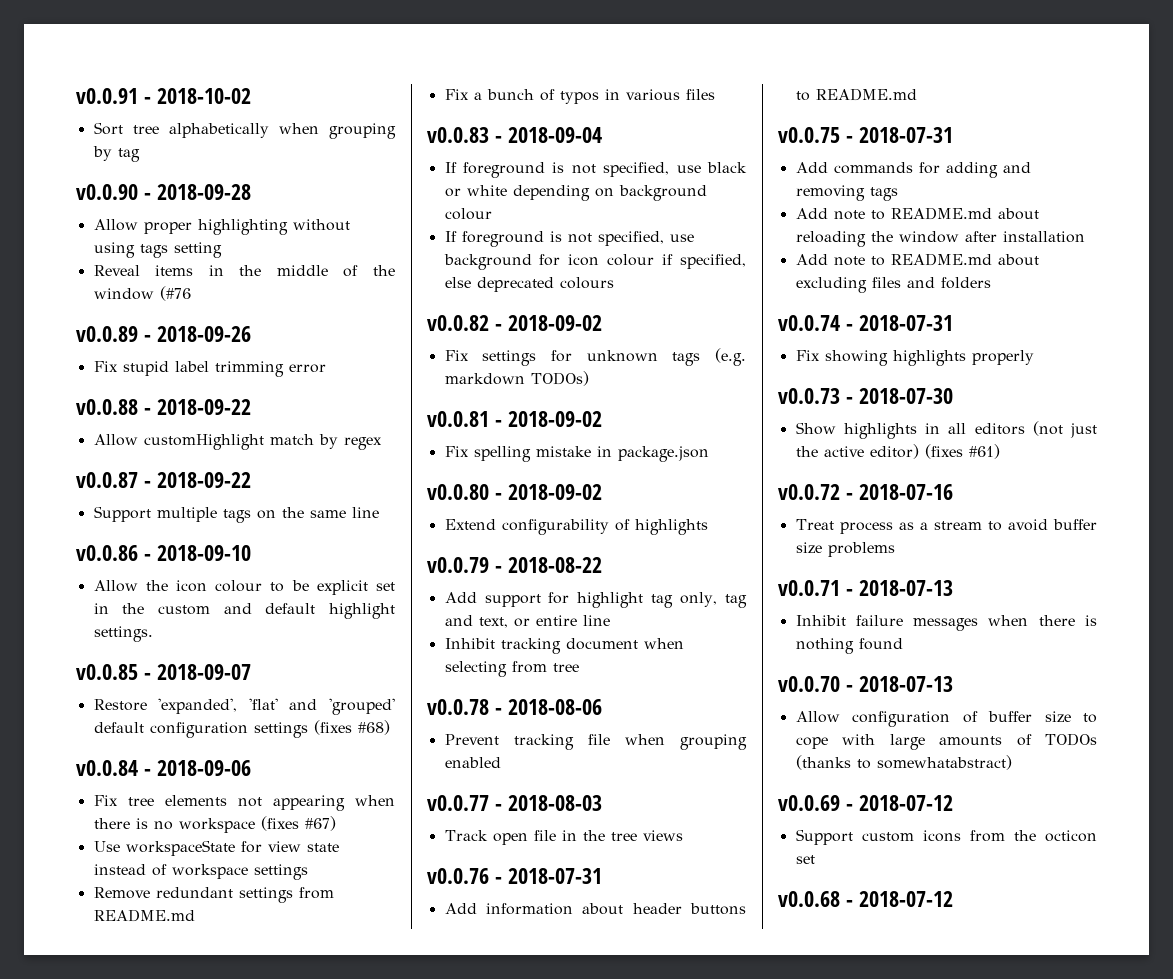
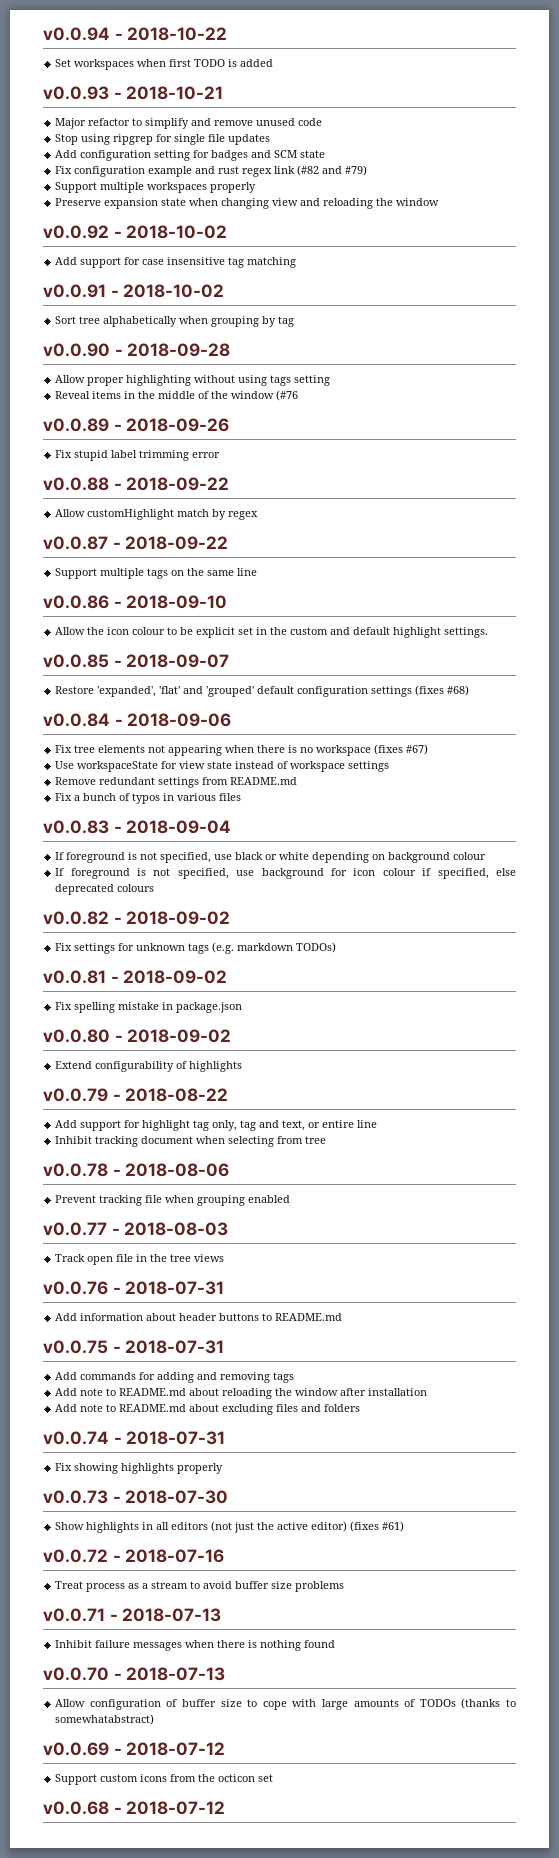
+ v0.0.94 - 2018-10-22
+ Set workspaces when first TODO is added
+ v0.0.93 - 2018-10-21
+ Major refactor to simplify and remove unused code
+ Stop using ripgrep for single file updates
+ Add configuration setting for badges and SCM state
+ Fix configuration example and rust regex link (#82 and #79)
+ Support multiple workspaces properly
+ Preserve expansion state when changing view and reloading the window
+ v0.0.92 - 2018-10-02
+ Add support for case insensitive tag matching

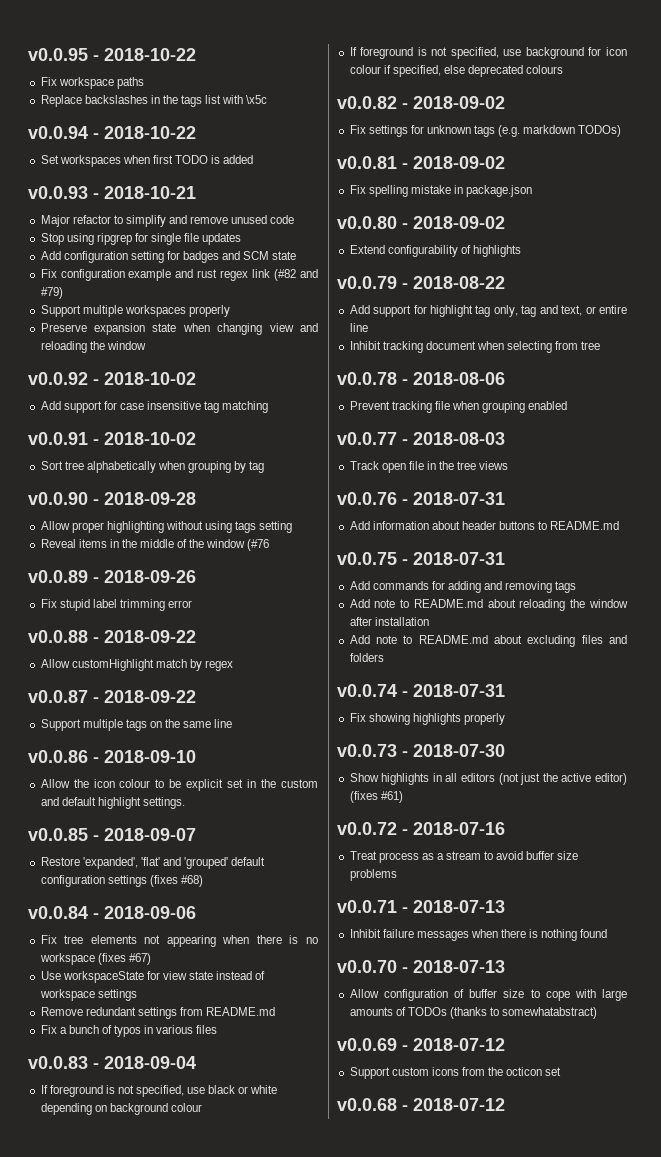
+ v0.0.95 - 2018-10-22
+ Fix workspace paths
+ Replace backslashes in the tags list with \x5c

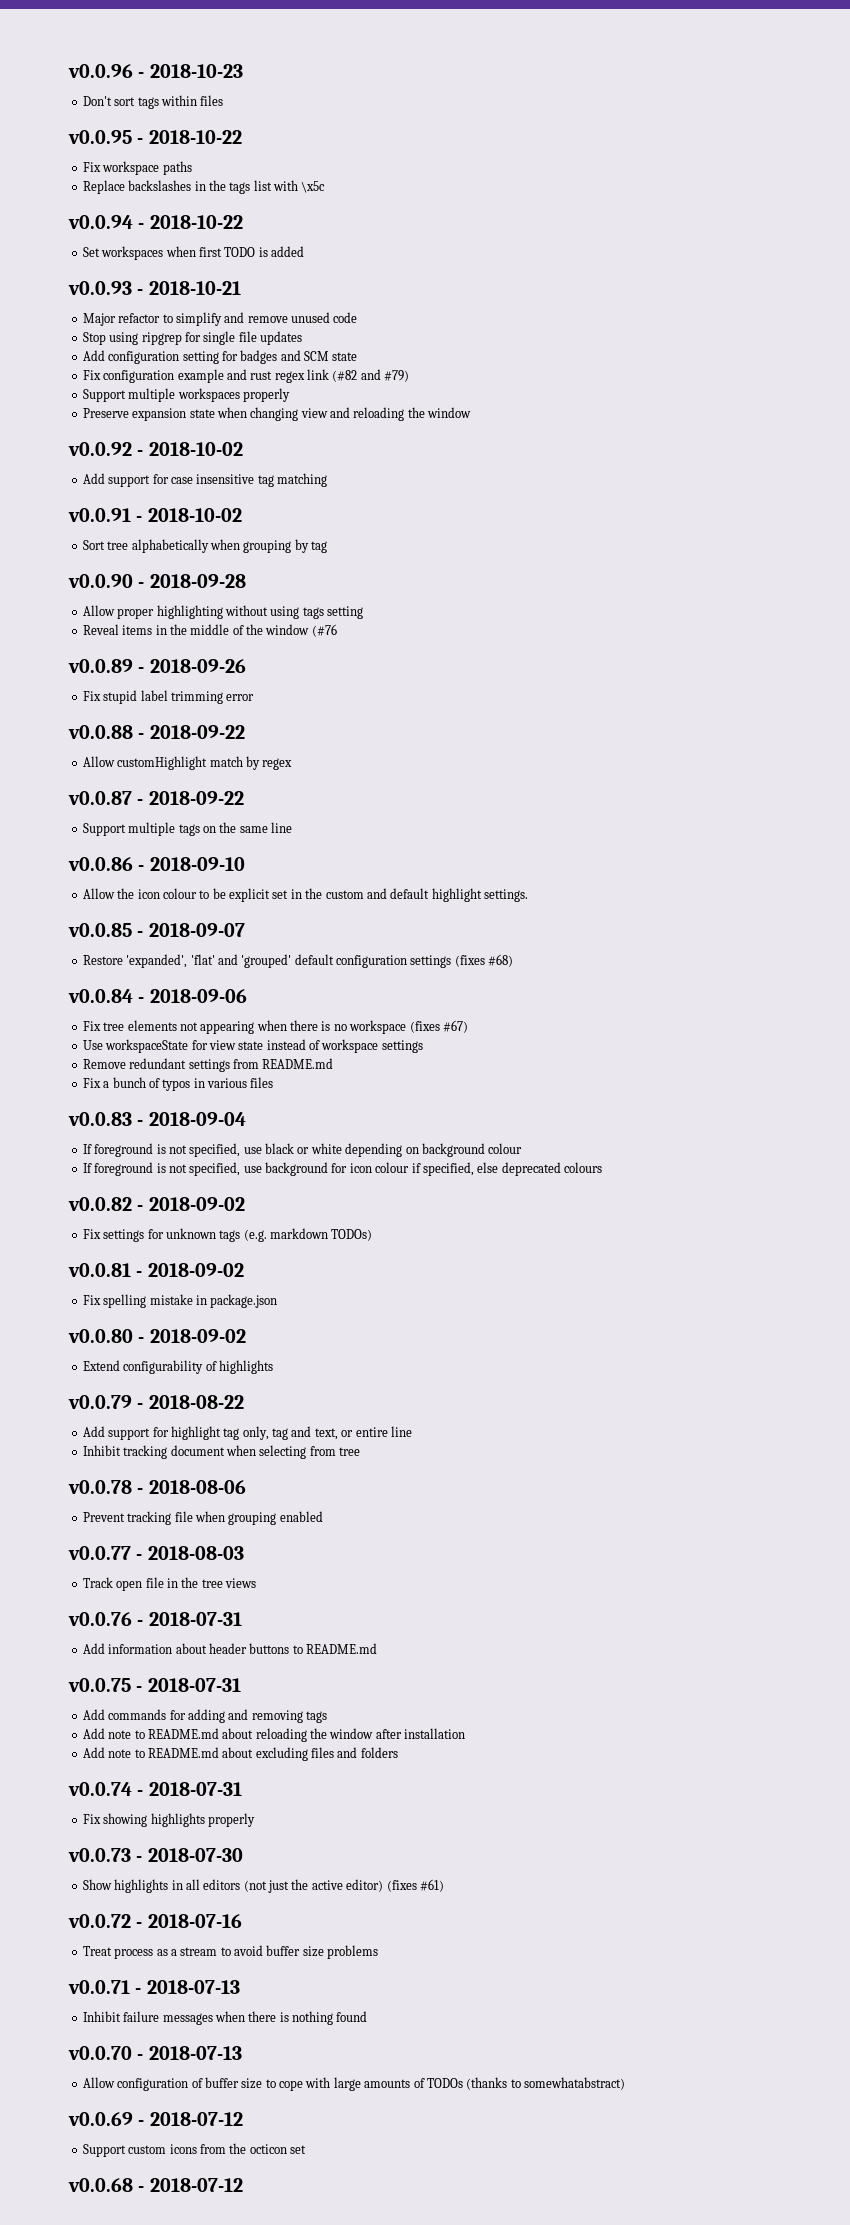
+ v0.0.96 - 2018-10-23
+ Don't sort tags within files

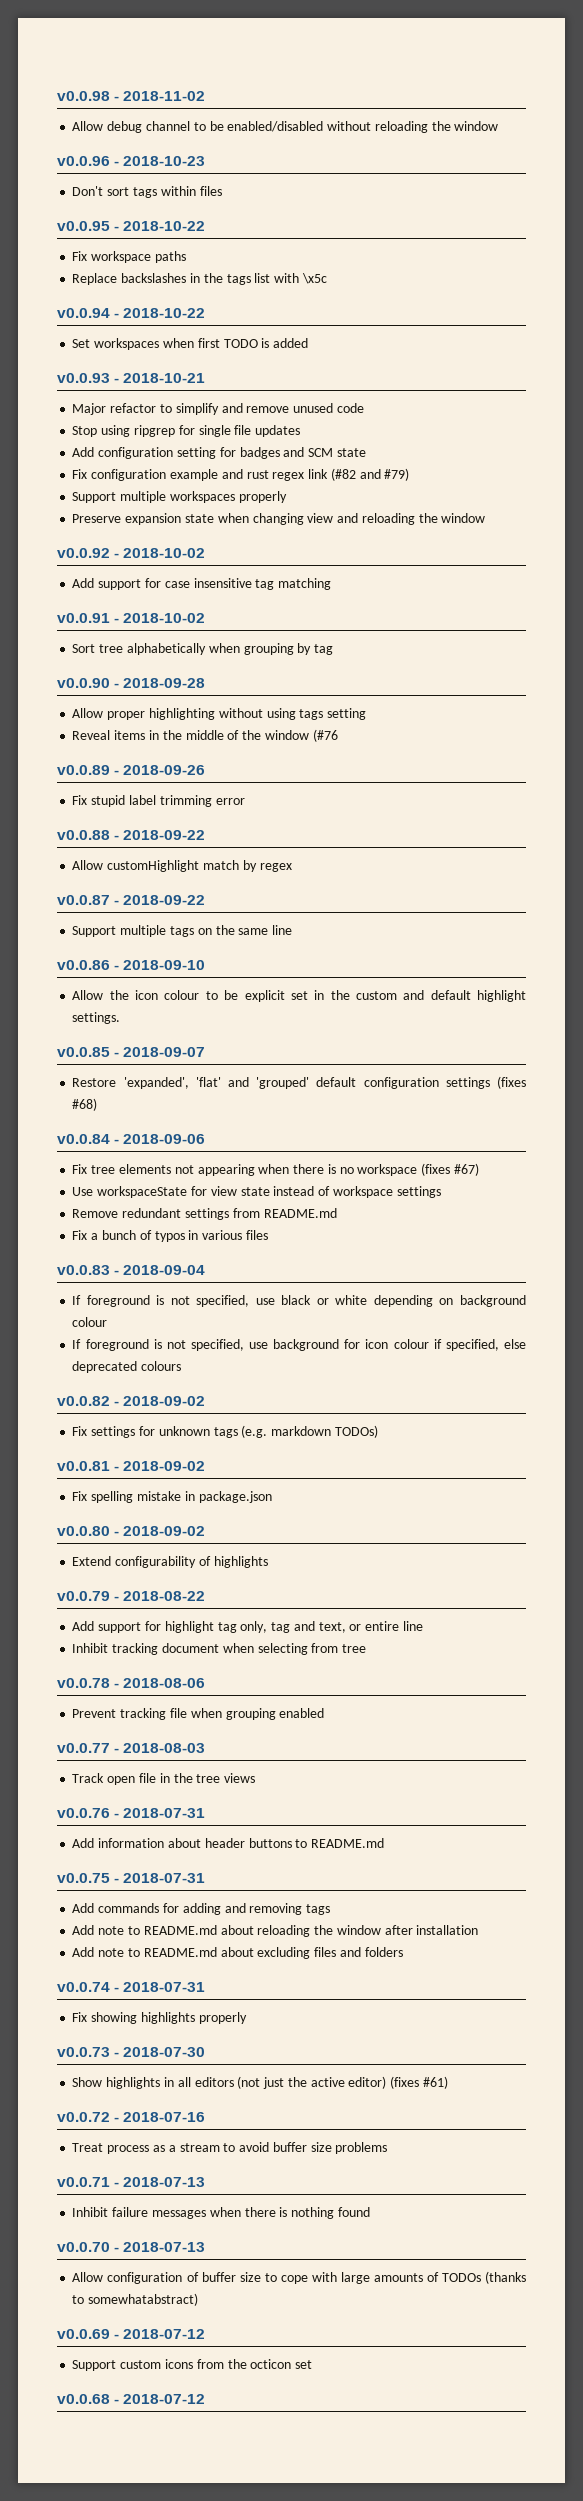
+ v0.0.98 - 2018-11-02
+ Allow debug channel to be enabled/disabled without reloading the window

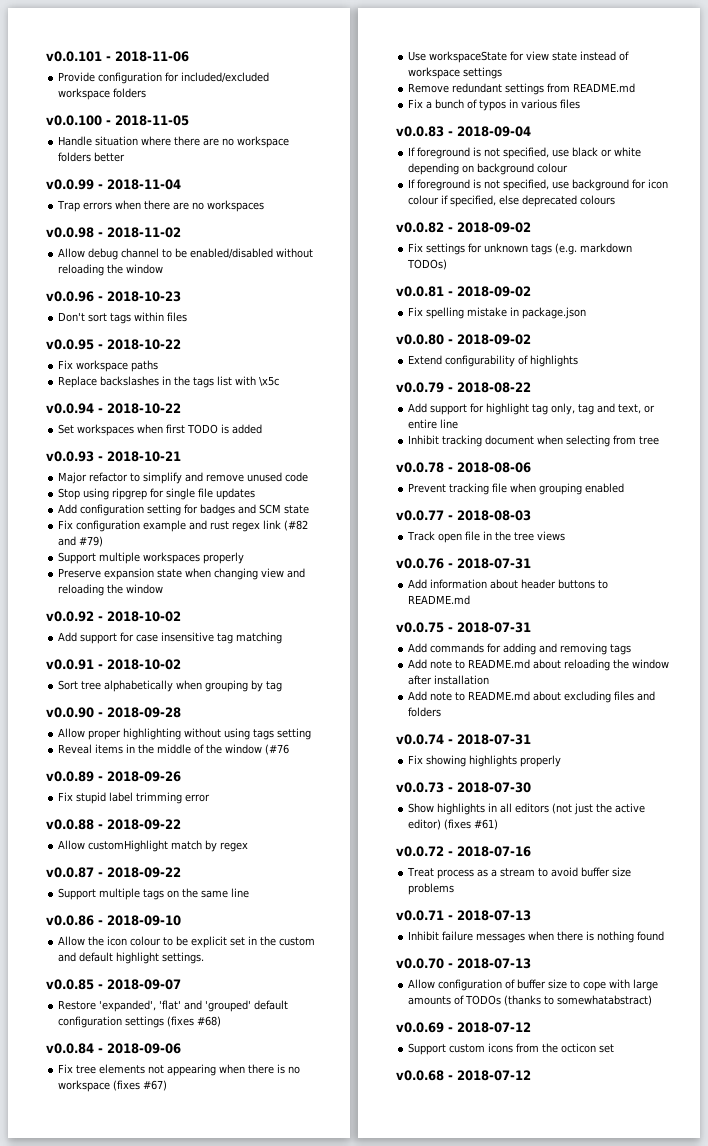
+ v0.0.101 - 2018-11-06
+ Provide configuration for included/excluded workspace folders
+ v0.0.100 - 2018-11-05
+ Handle situation where there are no workspace folders better
+ v0.0.99 - 2018-11-04
+ Trap errors when there are no workspaces

